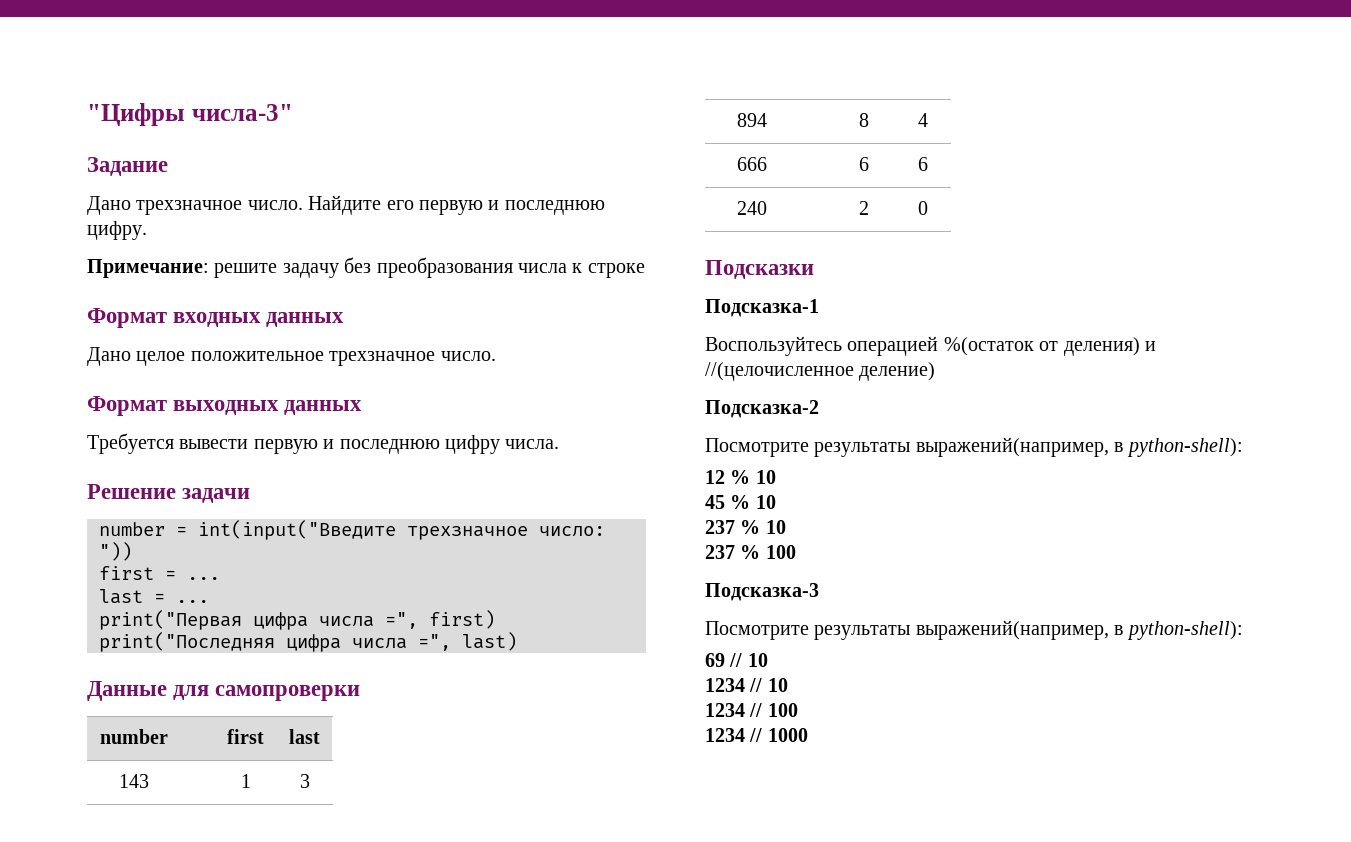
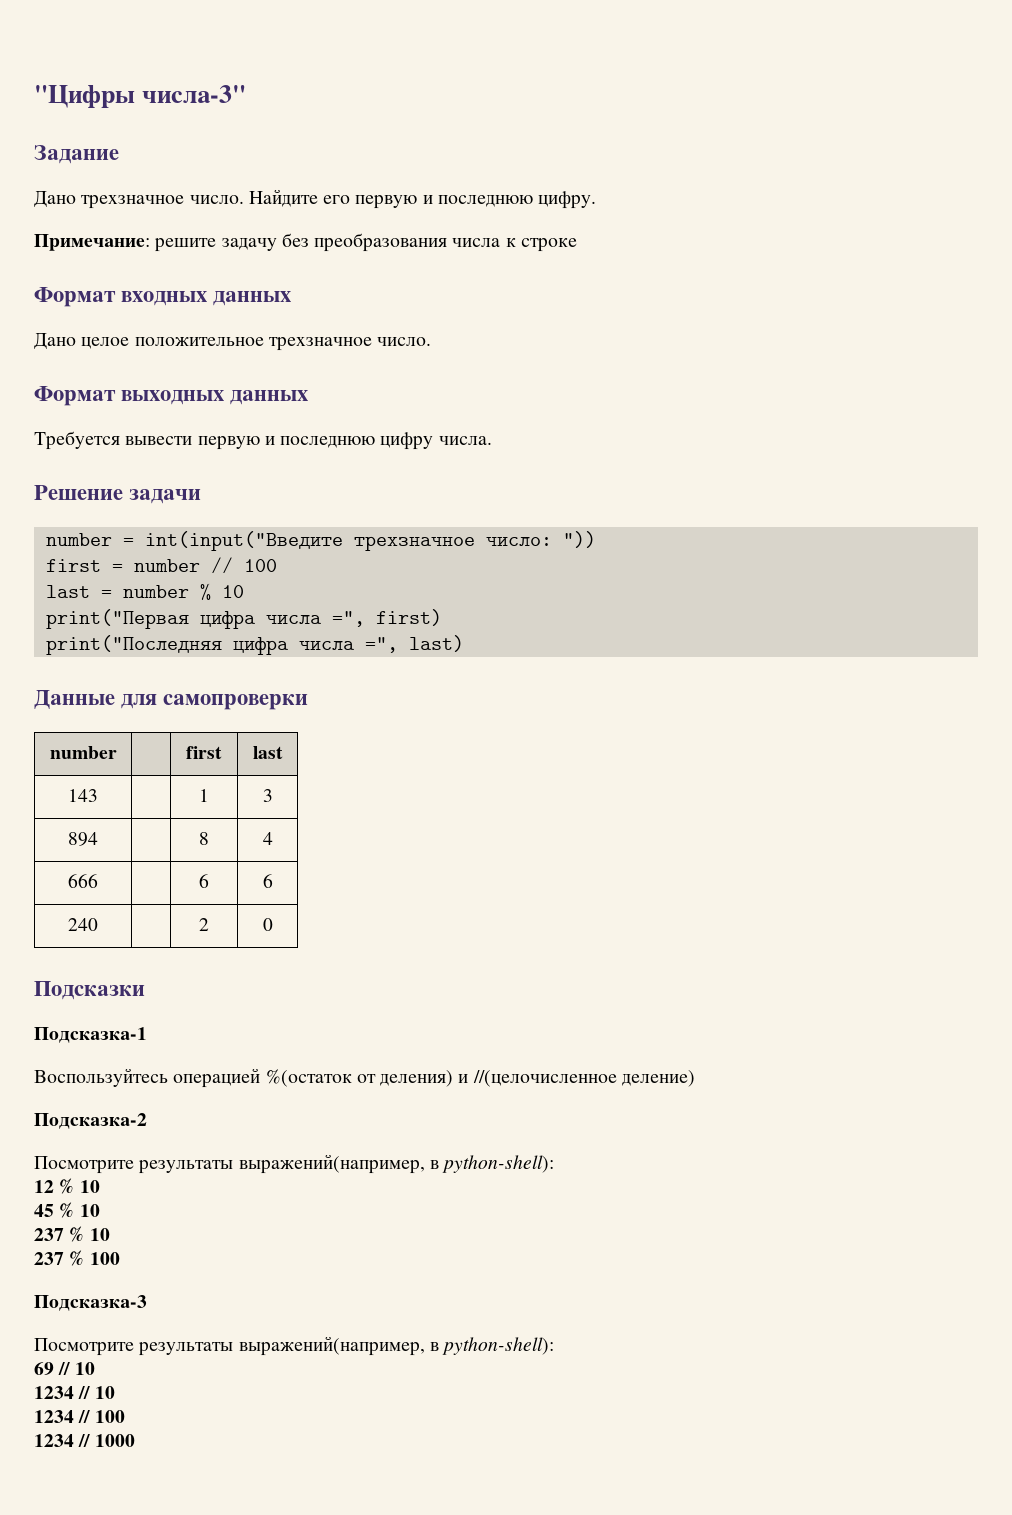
- first = ...
+ first = number // 100
- last = ...
+ last = number % 10

